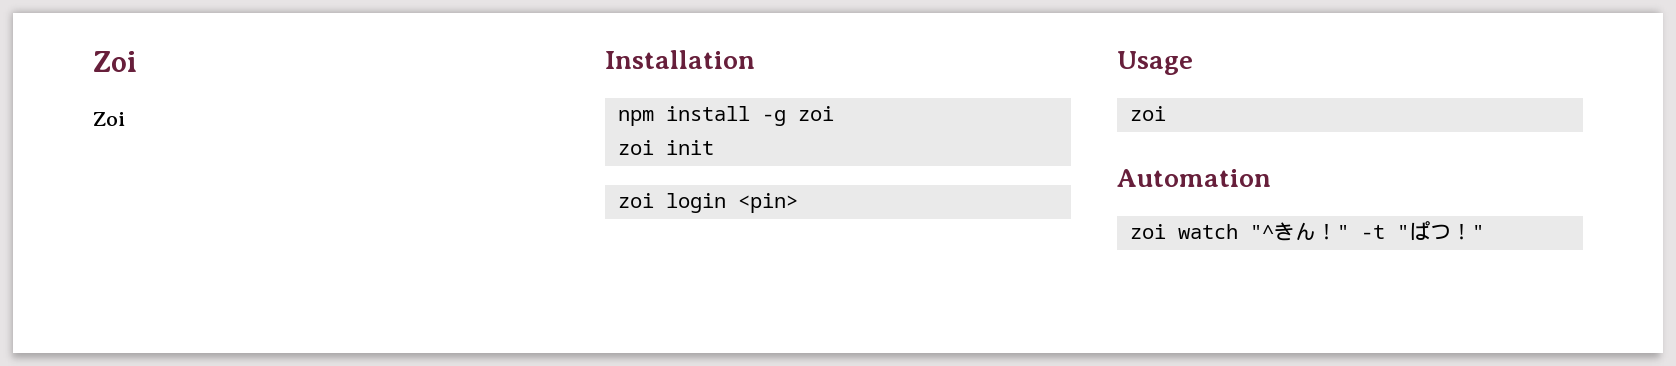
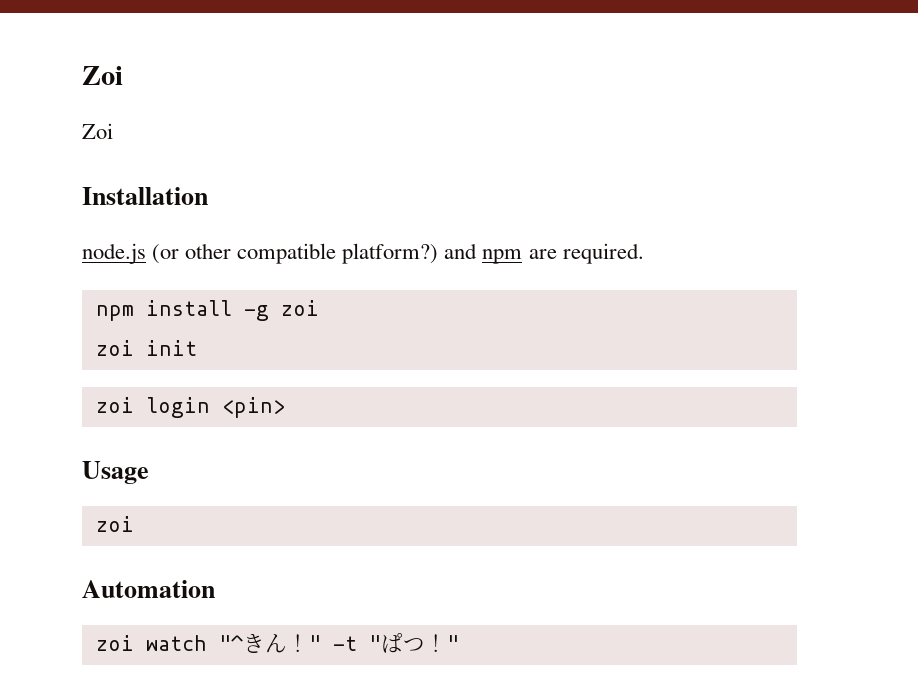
+ node.js (or other compatible platform?) and npm are required.

